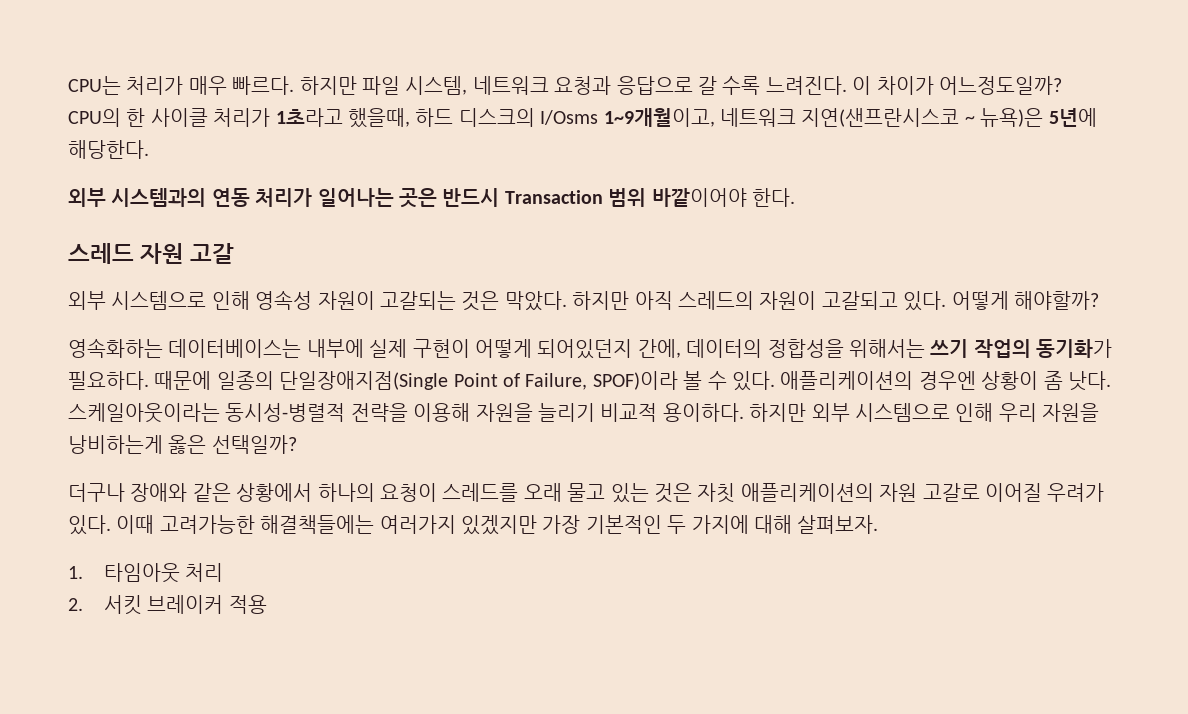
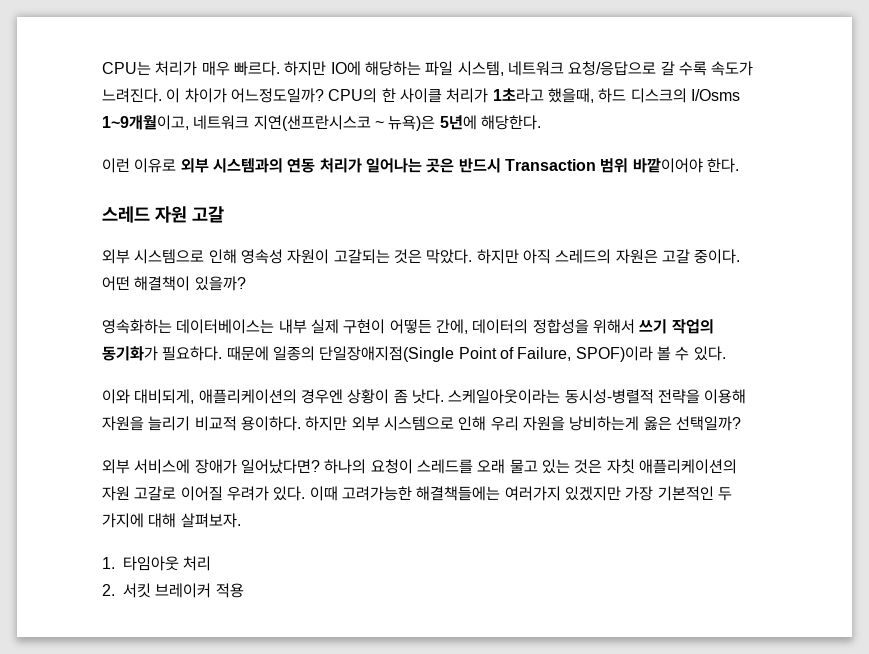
- 하지만 파일 시스템, 네트워크 요청과 응답으로 갈 수록 느려진다.
+ 하지만 IO에 해당하는 파일 시스템, 네트워크 요청/응답으로 갈 수록 속도가 느려진다.
- 외부 시스템과의 연동 처리가 일어나는 곳은 반드시 Transaction 범위 바깥이어야 한다.
+ 이런 이유로 외부 시스템과의 연동 처리가 일어나는 곳은 반드시 Transaction 범위 바깥이어야 한다.
- 하지만 아직 스레드의 자원이 고갈되고 있다. 어떻게 해야할까?
+ 하지만 아직 스레드의 자원은 고갈 중이다. 어떤 해결책이 있을까?
- 영속화하는 데이터베이스는 내부에 실제 구현이 어떻게 되어있던지 간에, 데이터의 정합성을 위해서는 쓰기 작업의 동기화가 필요하다.
+ 영속화하는 데이터베이스는 내부 실제 구현이 어떻든 간에, 데이터의 정합성을 위해서 쓰기 작업의 동기화가 필요하다.
- 때문에 일종의 단일장애지점(Single Point of Failure, SPOF)이라 볼 수 있다. 애플리케이션의 경우엔 상황이 좀 낫다.
+ 때문에 일종의 단일장애지점(Single Point of Failure, SPOF)이라 볼 수 있다.
+ 이와 대비되게, 애플리케이션의 경우엔 상황이 좀 낫다.
- 더구나 장애와 같은 상황에서 하나의 요청이 스레드를 오래 물고 있는 것은 자칫 애플리케이션의 자원 고갈로 이어질 우려가 있다.
+ 외부 서비스에 장애가 일어났다면? 하나의 요청이 스레드를 오래 물고 있는 것은 자칫 애플리케이션의 자원 고갈로 이어질 우려가 있다.

